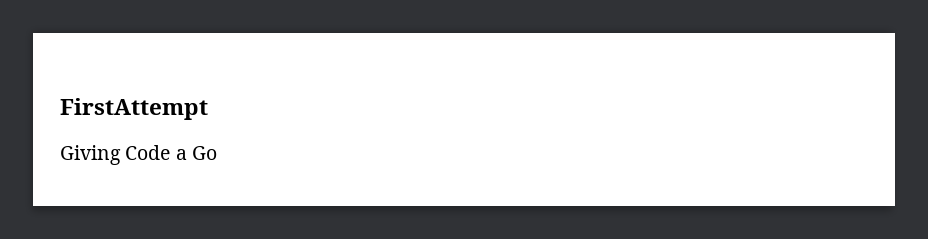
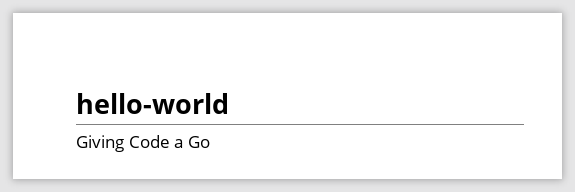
- FirstAttempt
+ hello-world

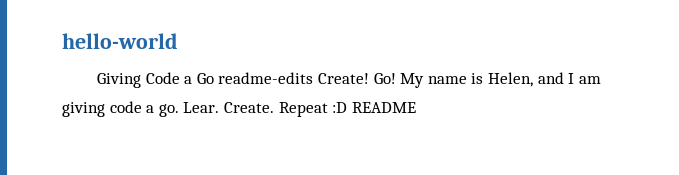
- Giving Code a Go
+ Giving Code a Go readme-edits Create! Go! My name is Helen, and I am giving code a go. Lear. Create. Repeat :D README

